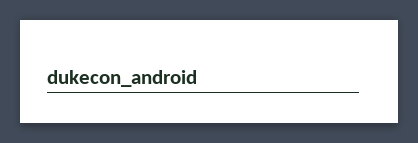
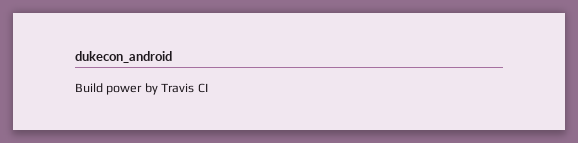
+ Build power by Travis CI

